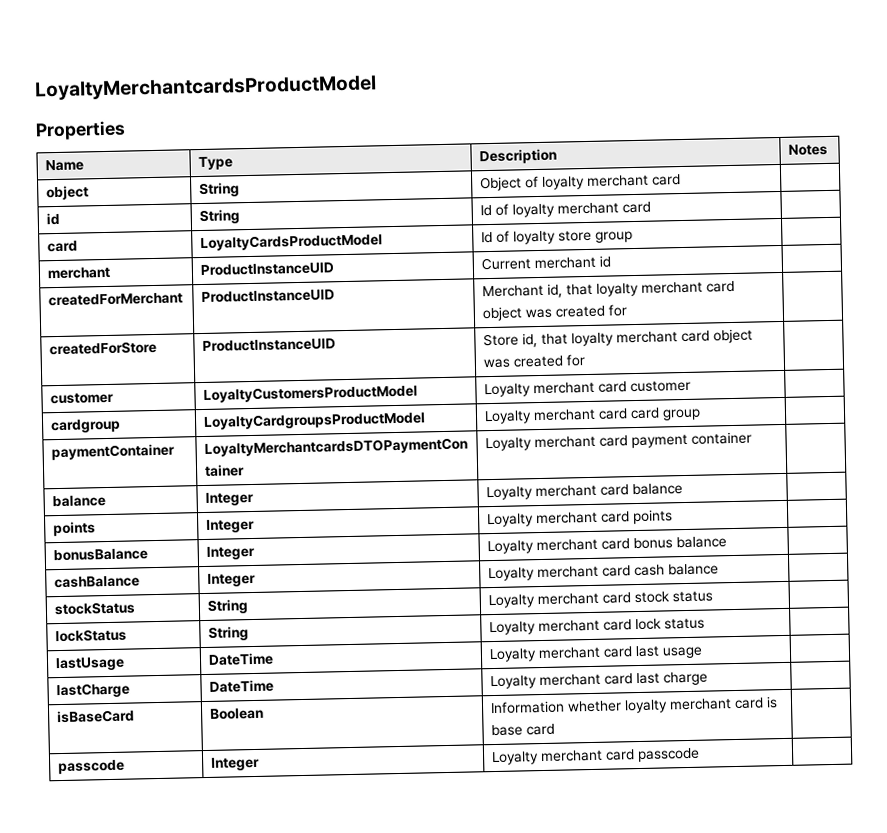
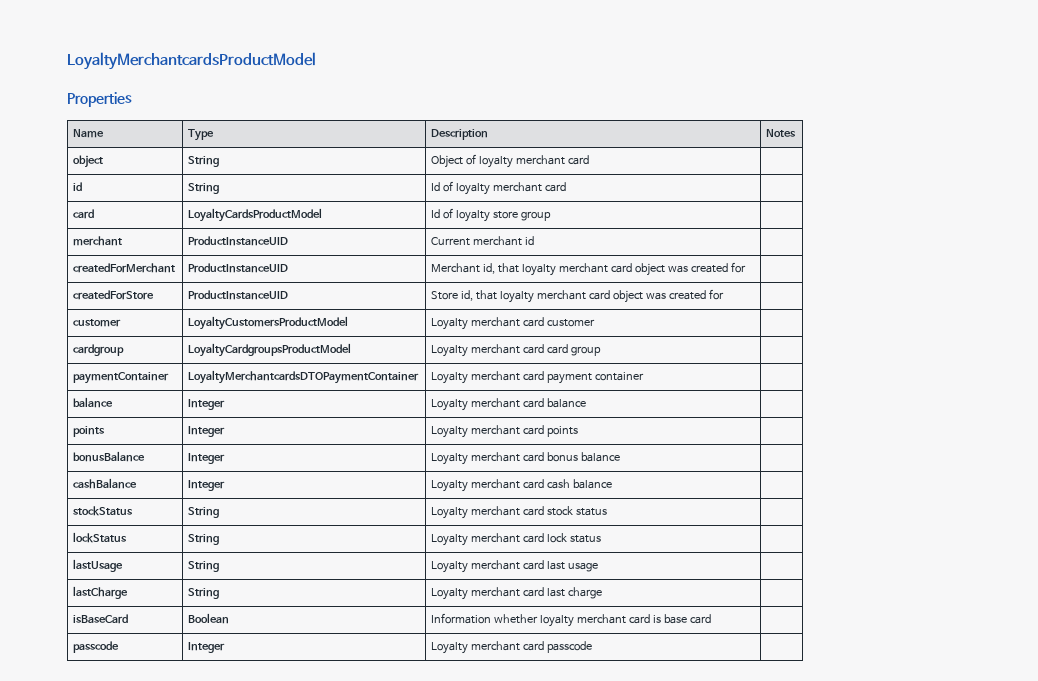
- lastUsage | DateTime | Loyalty merchant card last usage |
+ lastUsage | String | Loyalty merchant card last usage |
- lastCharge | DateTime | Loyalty merchant card last charge |
+ lastCharge | String | Loyalty merchant card last charge |

